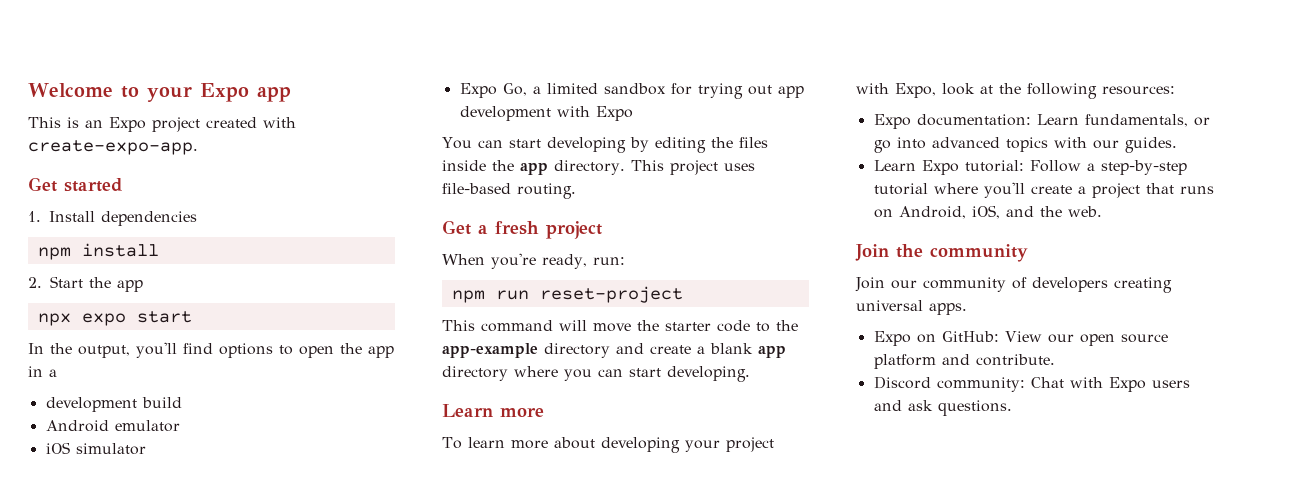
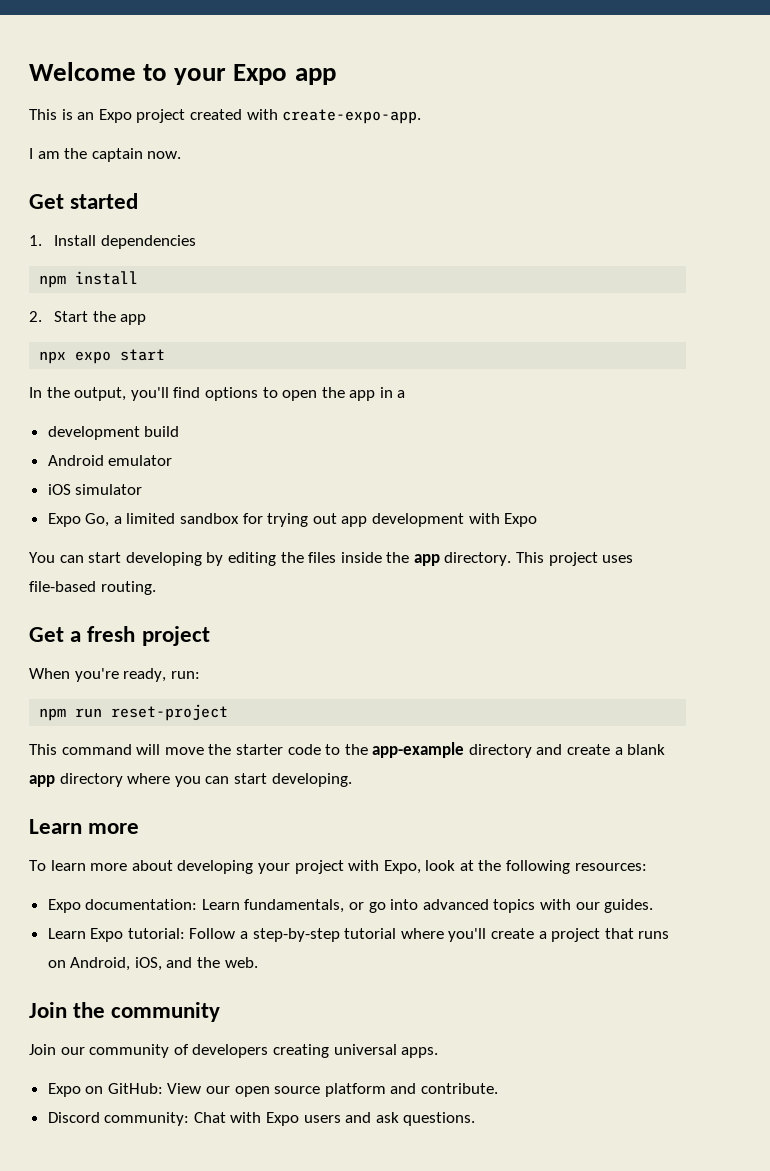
+ I am the captain now.

